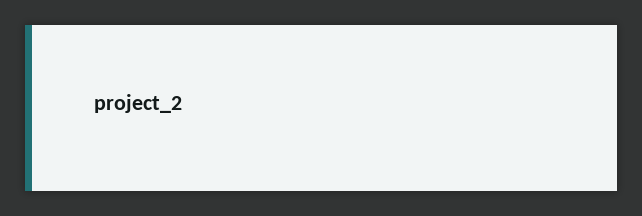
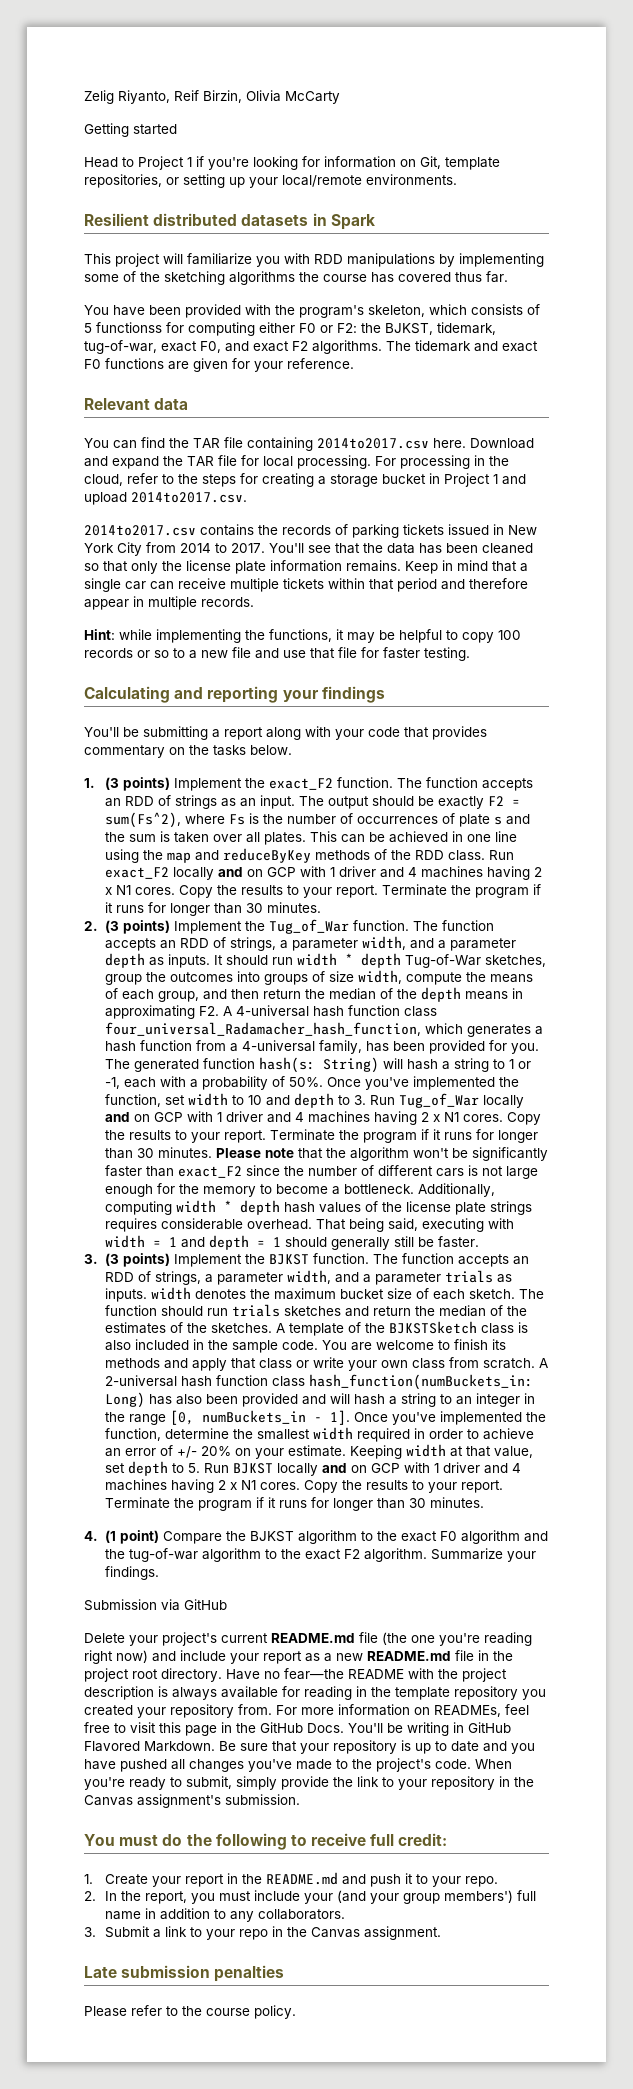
- project_2
+ Zelig Riyanto, Reif Birzin, Olivia McCarty
+ Getting started
+ Head to Project 1 if you're looking for information on Git, template repositories, or setting up your local/remote environments.
+ Resilient distributed datasets in Spark
+ This project will familiarize you with RDD manipulations by implementing some of the sketching algorithms the course has covered thus far.
+ You have been provided with the program's skeleton, which consists of 5 functionss for computing either F0 or F2: the BJKST, tidemark, tug-of-war, exact F0, and exact F2 algorithms. The tidemark and exact F0 functions are given for your reference.
+ Relevant data
+ You can find the TAR file containing 2014to2017.csv here. Download and expand the TAR file for local processing. For processing in the cloud, refer to the steps for creating a storage bucket in Project 1 and upload 2014to2017.csv.
+ 2014to2017.csv contains the records of parking tickets issued in New York City from 2014 to 2017. You'll see that the data has been cleaned so that only the license plate information remains. Keep in mind that a single car can receive multiple tickets within that period and therefore appear in multiple records.
+ Hint: while implementing the functions, it may be helpful to copy 100 records or so to a new file and use that file for faster testing.
+ Calculating and reporting your findings
+ You'll be submitting a report along with your code that provides commentary on the tasks below.
+ 1. (3 points) Implement the exact_F2 function. The function accepts an RDD of strings as an input. The output should be exactly F2 = sum(Fs^2), where Fs is the number of occurrences of plate s and the sum is taken over all plates. This can be achieved in one line using the map and reduceByKey methods of the RDD class. Run exact_F2 locally and on GCP with 1 driver and 4 machines having 2 x N1 cores. Copy the results to your report. Terminate the program if it runs for longer than 30 minutes.
+ 2. (3 points) Implement the Tug_of_War function. The function accepts an RDD of strings, a parameter width, and a parameter depth as inputs. It should run width * depth Tug-of-War sketches, group the outcomes into groups of size width, compute the means of each group, and then return the median of the depth means in approximating F2. A 4-universal hash function class four_universal_Radamacher_hash_function, which generates a hash function from a 4-universal family, has been provided for you. The generated function hash(s: String) will hash a string to 1 or -1, each with a probability of 50%. Once you've implemented the function, set width to 10 and depth to 3. Run Tug_of_War locally and on GCP with 1 driver and 4 machines having 2 x N1 cores. Copy the results to your report. Terminate the program if it runs for longer than 30 minutes. Please note that the algorithm won't be significantly faster than exact_F2 since the number of different cars is not large enough for the memory to become a bottleneck. Additionally, computing width * depth hash values of the license plate strings requires considerable overhead. That being said, executing with width = 1 and depth = 1 should generally still be faster.
+ 3. (3 points) Implement the BJKST function. The function accepts an RDD of strings, a parameter width, and a parameter trials as inputs. width denotes the maximum bucket size of each sketch. The function should run trials sketches and return the median of the estimates of the sketches. A template of the BJKSTSketch class is also included in the sample code. You are welcome to finish its methods and apply that class or write your own class from scratch. A 2-universal hash function class hash_function(numBuckets_in: Long) has also been provided and will hash a string to an integer in the range [0, numBuckets_in - 1]. Once you've implemented the function, determine the smallest width required in order to achieve an error of +/- 20% on your estimate. Keeping width at that value, set depth to 5. Run BJKST locally and on GCP with 1 driver and 4 machines having 2 x N1 cores. Copy the results to your report. Terminate the program if it runs for longer than 30 minutes.
+ 4. (1 point) Compare the BJKST algorithm to the exact F0 algorithm and the tug-of-war algorithm to the exact F2 algorithm. Summarize your findings.
+ Submission via GitHub
+ Delete your project's current README.md file (the one you're reading right now) and include your report as a new README.md file in the project root directory. Have no fear—the README with the project description is always available for reading in the template repository you created your repository from. For more information on READMEs, feel free to visit this page in the GitHub Docs. You'll be writing in GitHub Flavored Markdown. Be sure that your repository is up to date and you have pushed all changes you've made to the project's code. When you're ready to submit, simply provide the link to your repository in the Canvas assignment's submission.
+ You must do the following to receive full credit:
+ 1. Create your report in the README.md and push it to your repo.
+ 2. In the report, you must include your (and your group members') full name in addition to any collaborators.
+ 3. Submit a link to your repo in the Canvas assignment.
+ Late submission penalties
+ Please refer to the course policy.

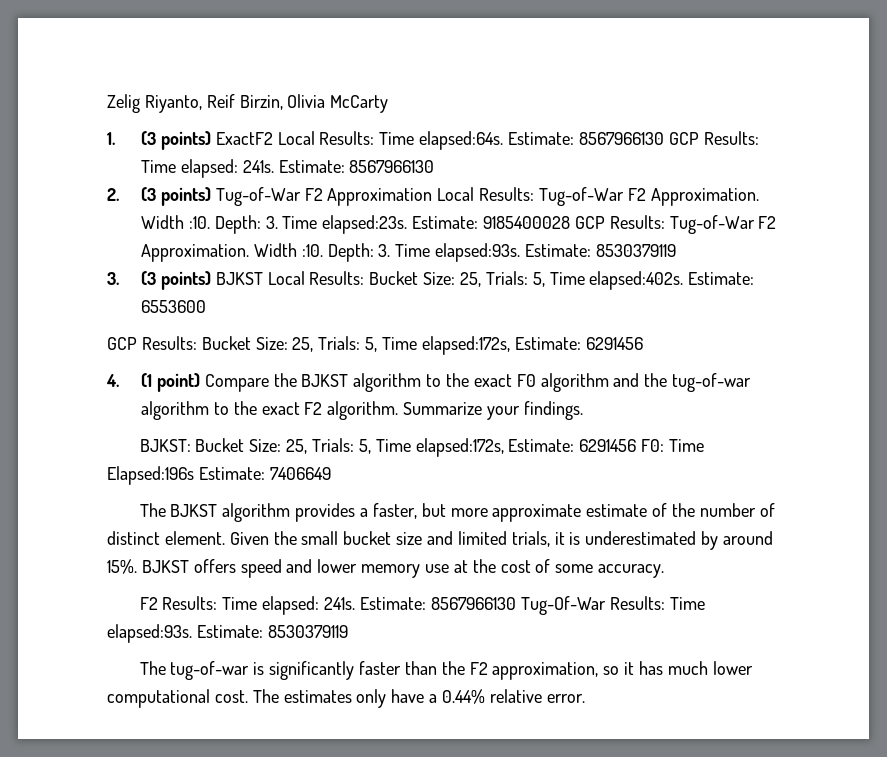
- Getting started
- Head to Project 1 if you're looking for information on Git, template repositories, or setting up your local/remote environments.
- Resilient distributed datasets in Spark
- This project will familiarize you with RDD manipulations by implementing some of the sketching algorithms the course has covered thus far.
- You have been provided with the program's skeleton, which consists of 5 functionss for computing either F0 or F2: the BJKST, tidemark, tug-of-war, exact F0, and exact F2 algorithms. The tidemark and exact F0 functions are given for your reference.
- Relevant data
- You can find the TAR file containing 2014to2017.csv here. Download and expand the TAR file for local processing. For processing in the cloud, refer to the steps for creating a storage bucket in Project 1 and upload 2014to2017.csv.
- 2014to2017.csv contains the records of parking tickets issued in New York City from 2014 to 2017. You'll see that the data has been cleaned so that only the license plate information remains. Keep in mind that a single car can receive multiple tickets within that period and therefore appear in multiple records.
- Hint: while implementing the functions, it may be helpful to copy 100 records or so to a new file and use that file for faster testing.
- Calculating and reporting your findings
- You'll be submitting a report along with your code that provides commentary on the tasks below.
- 1. (3 points) Implement the exact_F2 function. The function accepts an RDD of strings as an input. The output should be exactly F2 = sum(Fs^2), where Fs is the number of occurrences of plate s and the sum is taken over all plates. This can be achieved in one line using the map and reduceByKey methods of the RDD class. Run exact_F2 locally and on GCP with 1 driver and 4 machines having 2 x N1 cores. Copy the results to your report. Terminate the program if it runs for longer than 30 minutes.
- 2. (3 points) Implement the Tug_of_War function. The function accepts an RDD of strings, a parameter width, and a parameter depth as inputs. It should run width * depth Tug-of-War sketches, group the outcomes into groups of size width, compute the means of each group, and then return the median of the depth means in approximating F2. A 4-universal hash function class four_universal_Radamacher_hash_function, which generates a hash function from a 4-universal family, has been provided for you. The generated function hash(s: String) will hash a string to 1 or -1, each with a probability of 50%. Once you've implemented the function, set width to 10 and depth to 3. Run Tug_of_War locally and on GCP with 1 driver and 4 machines having 2 x N1 cores. Copy the results to your report. Terminate the program if it runs for longer than 30 minutes. Please note that the algorithm won't be significantly faster than exact_F2 since the number of different cars is not large enough for the memory to become a bottleneck. Additionally, computing width * depth hash values of the license plate strings requires considerable overhead. That being said, executing with width = 1 and depth = 1 should generally still be faster.
- 3. (3 points) Implement the BJKST function. The function accepts an RDD of strings, a parameter width, and a parameter trials as inputs. width denotes the maximum bucket size of each sketch. The function should run trials sketches and return the median of the estimates of the sketches. A template of the BJKSTSketch class is also included in the sample code. You are welcome to finish its methods and apply that class or write your own class from scratch. A 2-universal hash function class hash_function(numBuckets_in: Long) has also been provided and will hash a string to an integer in the range [0, numBuckets_in - 1]. Once you've implemented the function, determine the smallest width required in order to achieve an error of +/- 20% on your estimate. Keeping width at that value, set depth to 5. Run BJKST locally and on GCP with 1 driver and 4 machines having 2 x N1 cores. Copy the results to your report. Terminate the program if it runs for longer than 30 minutes.
+ 1. (3 points) ExactF2 Local Results: Time elapsed:64s. Estimate: 8567966130 GCP Results: Time elapsed: 241s. Estimate: 8567966130
+ 2. (3 points) Tug-of-War F2 Approximation Local Results: Tug-of-War F2 Approximation. Width :10. Depth: 3. Time elapsed:23s. Estimate: 9185400028 GCP Results: Tug-of-War F2 Approximation. Width :10. Depth: 3. Time elapsed:93s. Estimate: 8530379119
+ 3. (3 points) BJKST Local Results: Bucket Size: 25, Trials: 5, Time elapsed:402s. Estimate: 6553600
+ GCP Results: Bucket Size: 25, Trials: 5, Time elapsed:172s, Estimate: 6291456
- Submission via GitHub
- Delete your project's current README.md file (the one you're reading right now) and include your report as a new README.md file in the project root directory. Have no fear—the README with the project description is always available for reading in the template repository you created your repository from. For more information on READMEs, feel free to visit this page in the GitHub Docs. You'll be writing in GitHub Flavored Markdown. Be sure that your repository is up to date and you have pushed all changes you've made to the project's code. When you're ready to submit, simply provide the link to your repository in the Canvas assignment's submission.
- You must do the following to receive full credit:
- 1. Create your report in the README.md and push it to your repo.
- 2. In the report, you must include your (and your group members') full name in addition to any collaborators.
- 3. Submit a link to your repo in the Canvas assignment.
- Late submission penalties
- Please refer to the course policy.
+ BJKST: Bucket Size: 25, Trials: 5, Time elapsed:172s, Estimate: 6291456 F0: Time Elapsed:196s Estimate: 7406649
+ The BJKST algorithm provides a faster, but more approximate estimate of the number of distinct element. Given the small bucket size and limited trials, it is underestimated by around 15%. BJKST offers speed and lower memory use at the cost of some accuracy.
+ F2 Results: Time elapsed: 241s. Estimate: 8567966130 Tug-Of-War Results: Time elapsed:93s. Estimate: 8530379119
+ The tug-of-war is significantly faster than the F2 approximation, so it has much lower computational cost. The estimates only have a 0.44% relative error.

